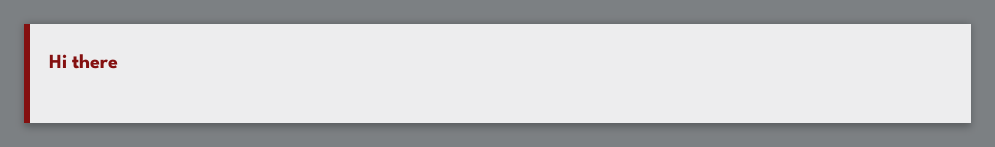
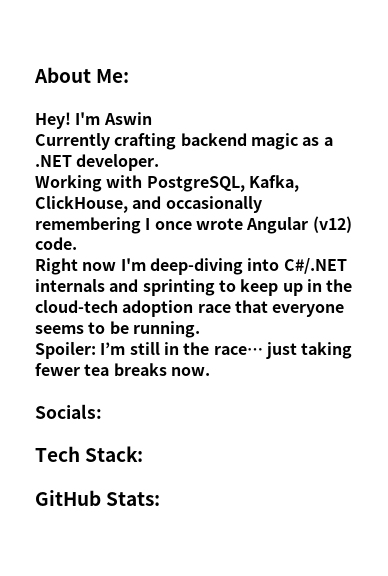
- Hi there
+ About Me:
+ Hey! I'm Aswin
+ Currently crafting backend magic as a .NET developer.
+ Working with PostgreSQL, Kafka, ClickHouse, and occasionally remembering I once wrote Angular (v12) code.
+ Right now I'm deep-diving into C#/.NET internals and sprinting to keep up in the cloud-tech adoption race that everyone seems to be running.
+ Spoiler: I’m still in the race… just taking fewer tea breaks now.
+ Socials:
+ Tech Stack:
+ GitHub Stats:

